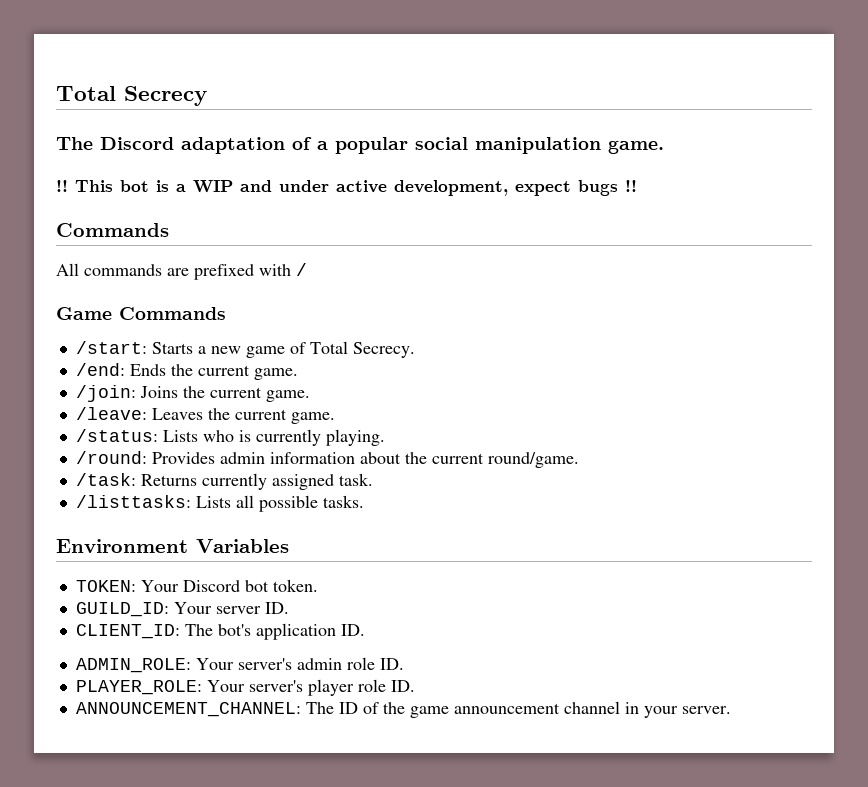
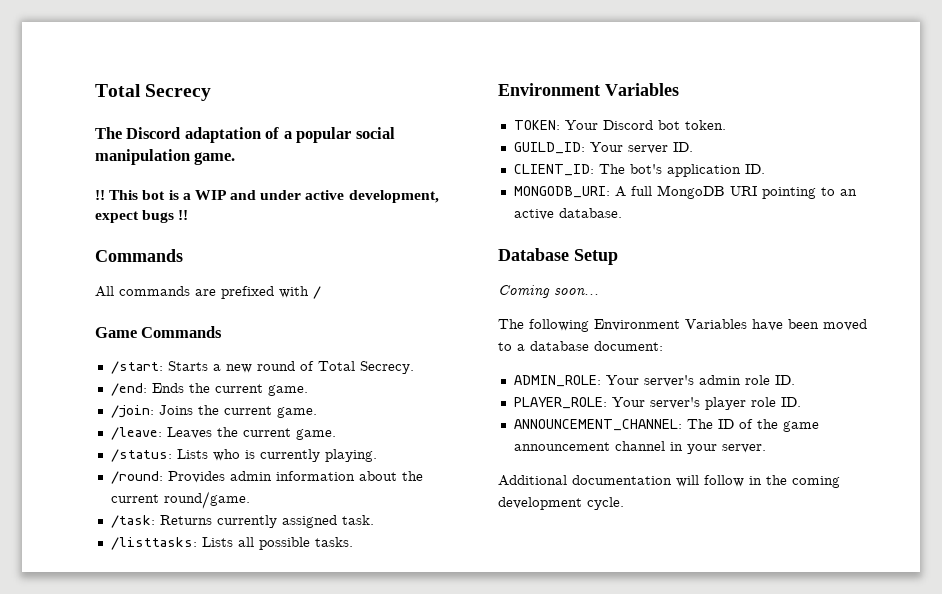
- /start: Starts a new game of Total Secrecy.
+ /start: Starts a new round of Total Secrecy.
+ MONGODB_URI: A full MongoDB URI pointing to an active database.
+ Database Setup
+ Coming soon...
+ The following Environment Variables have been moved to a database document:
+ Additional documentation will follow in the coming development cycle.

